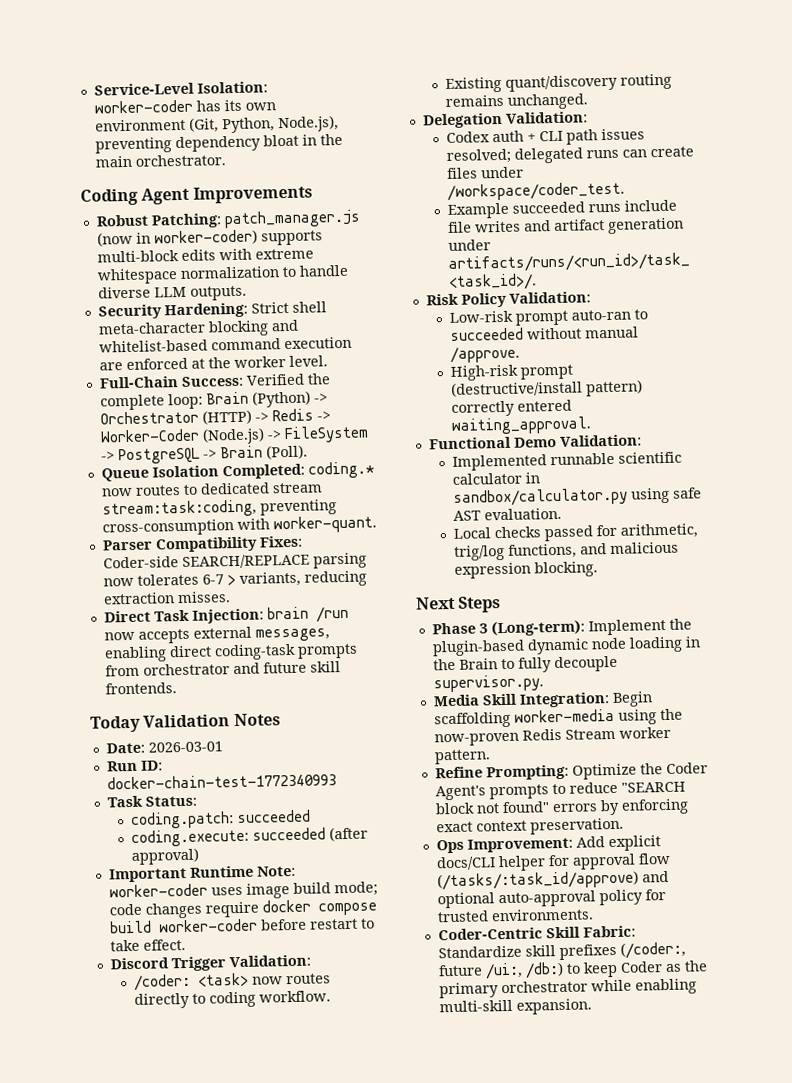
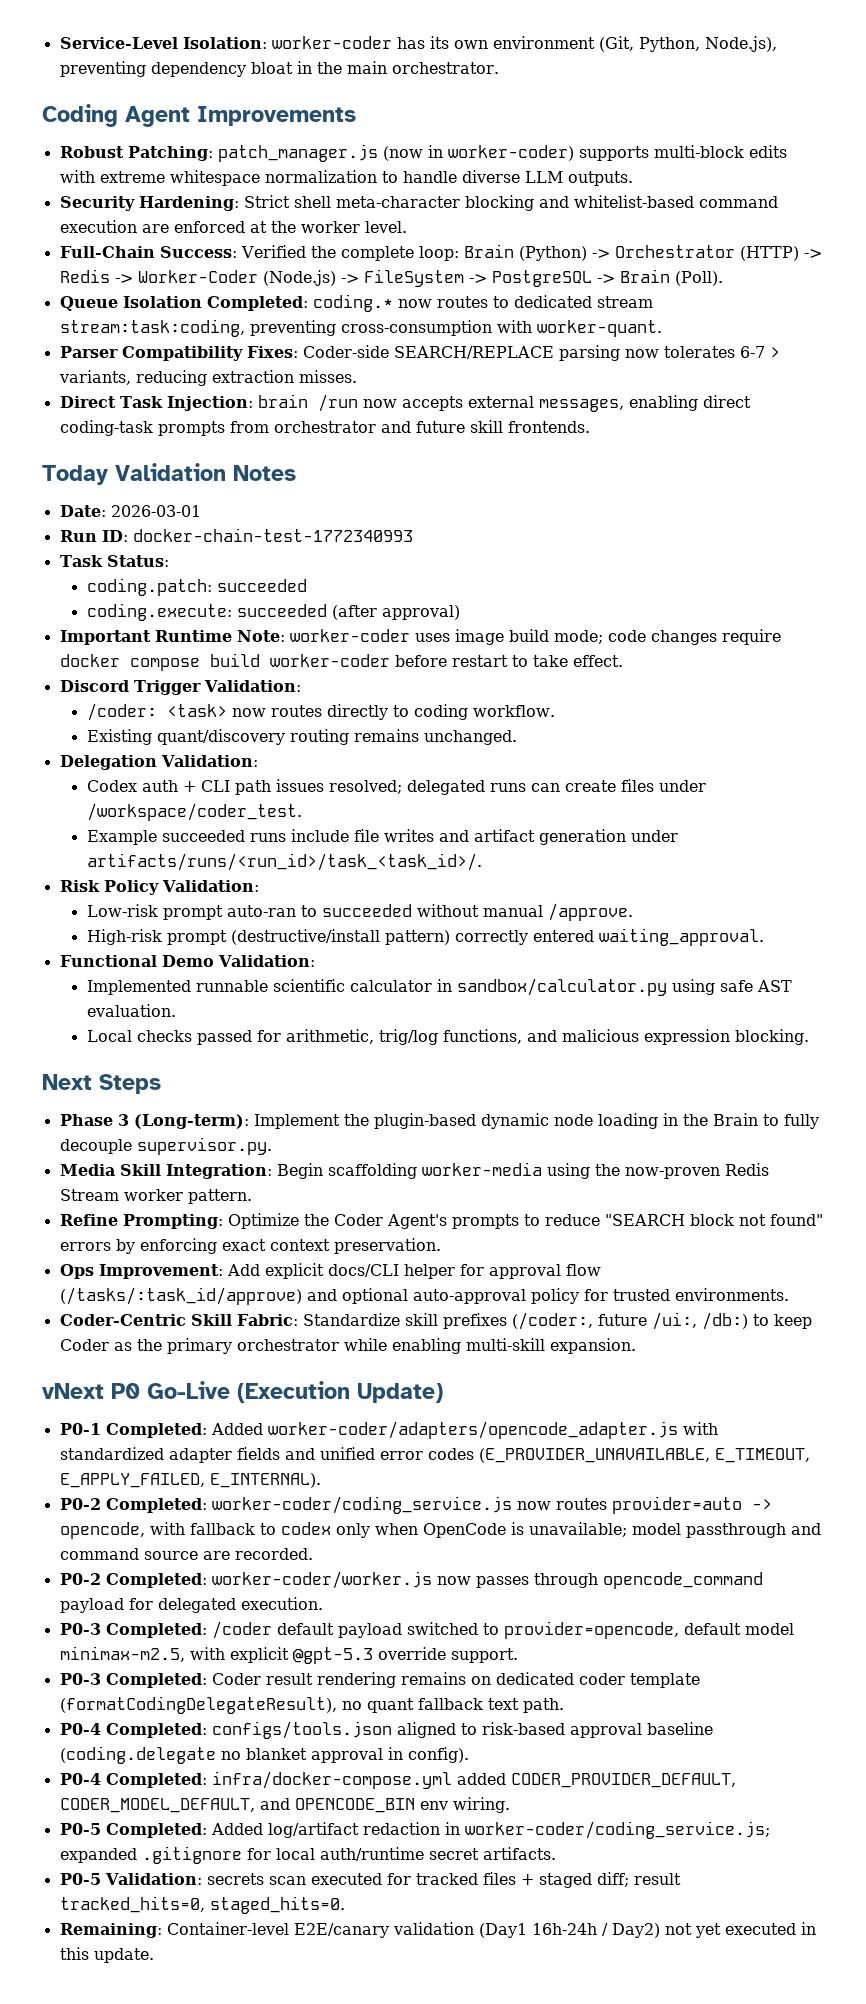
+ vNext P0 Go-Live (Execution Update)
+ P0-1 Completed: Added worker-coder/adapters/opencode_adapter.js with standardized adapter fields and unified error codes (E_PROVIDER_UNAVAILABLE, E_TIMEOUT, E_APPLY_FAILED, E_INTERNAL).
+ P0-2 Completed: worker-coder/coding_service.js now routes provider=auto -> opencode, with fallback to codex only when OpenCode is unavailable; model passthrough and command source are recorded.
+ P0-2 Completed: worker-coder/worker.js now passes through opencode_command payload for delegated execution.
+ P0-3 Completed: /coder default payload switched to provider=opencode, default model minimax-m2.5, with explicit @gpt-5.3 override support.
+ P0-3 Completed: Coder result rendering remains on dedicated coder template (formatCodingDelegateResult), no quant fallback text path.
+ P0-4 Completed: configs/tools.json aligned to risk-based approval baseline (coding.delegate no blanket approval in config).
+ P0-4 Completed: infra/docker-compose.yml added CODER_PROVIDER_DEFAULT, CODER_MODEL_DEFAULT, and OPENCODE_BIN env wiring.
+ P0-5 Completed: Added log/artifact redaction in worker-coder/coding_service.js; expanded .gitignore for local auth/runtime secret artifacts.
+ P0-5 Validation: secrets scan executed for tracked files + staged diff; result tracked_hits=0, staged_hits=0.
+ Remaining: Container-level E2E/canary validation (Day1 16h-24h / Day2) not yet executed in this update.

